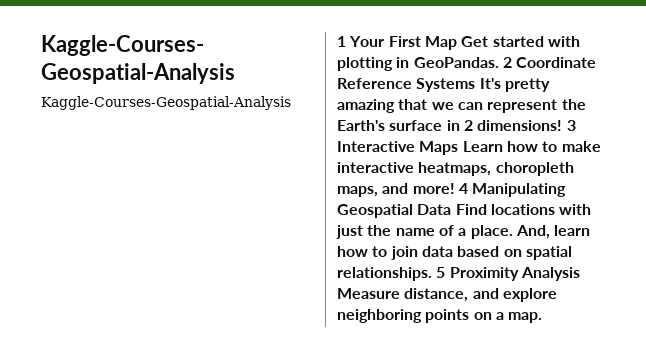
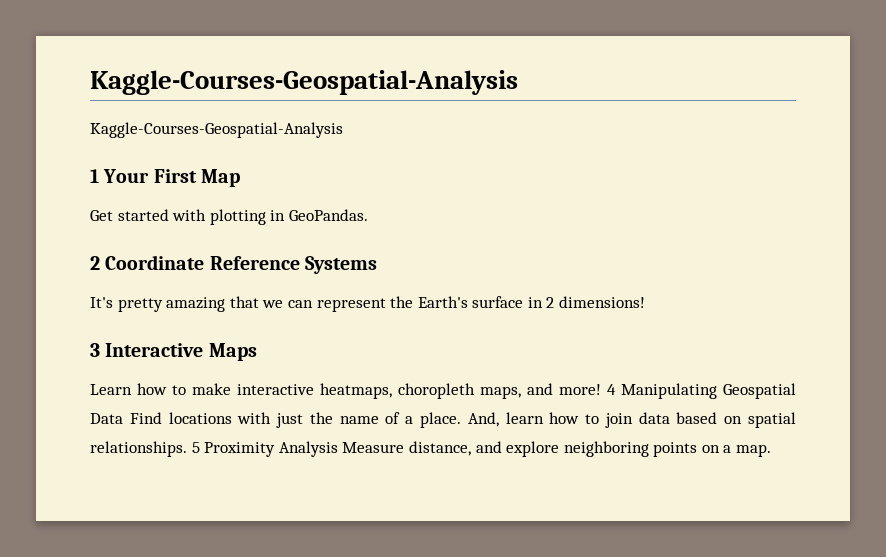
- 1 Your First Map Get started with plotting in GeoPandas. 2 Coordinate Reference Systems It's pretty amazing that we can represent the Earth's surface in 2 dimensions! 3 Interactive Maps Learn how to make interactive heatmaps, choropleth maps, and more!
+ 1 Your First Map
+ Get started with plotting in GeoPandas.
+ 2 Coordinate Reference Systems
+ It's pretty amazing that we can represent the Earth's surface in 2 dimensions!
+ 3 Interactive Maps
+ Learn how to make interactive heatmaps, choropleth maps, and more!

